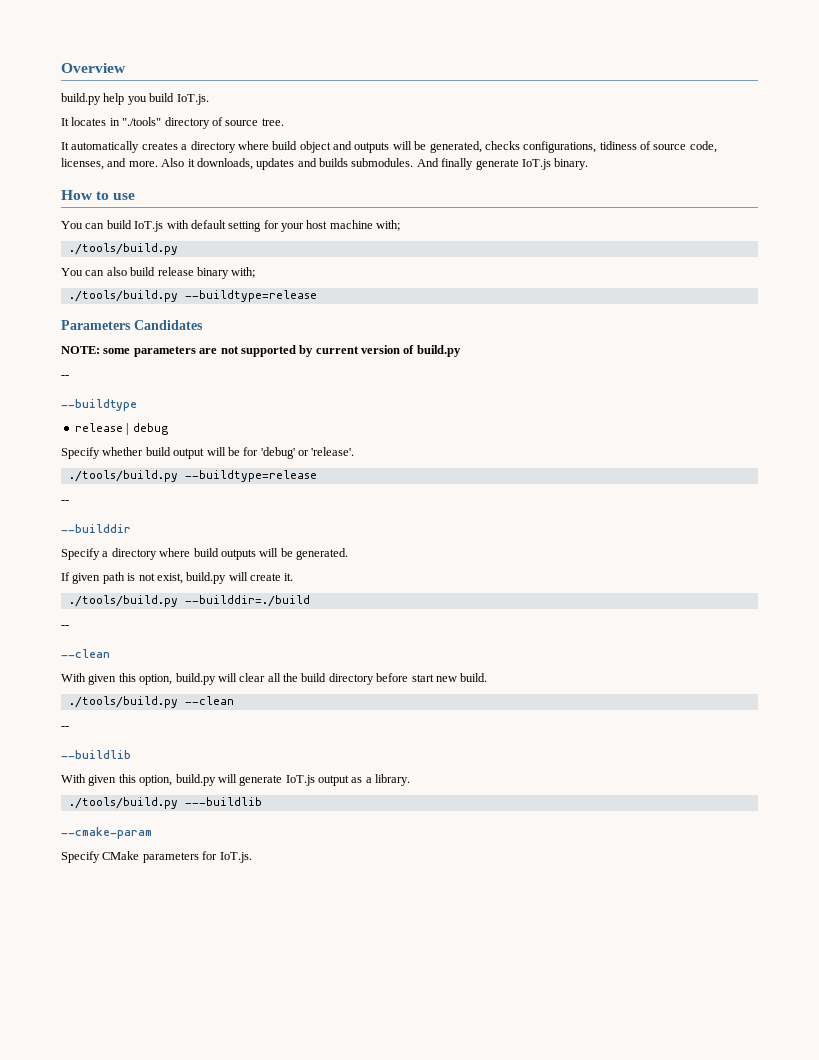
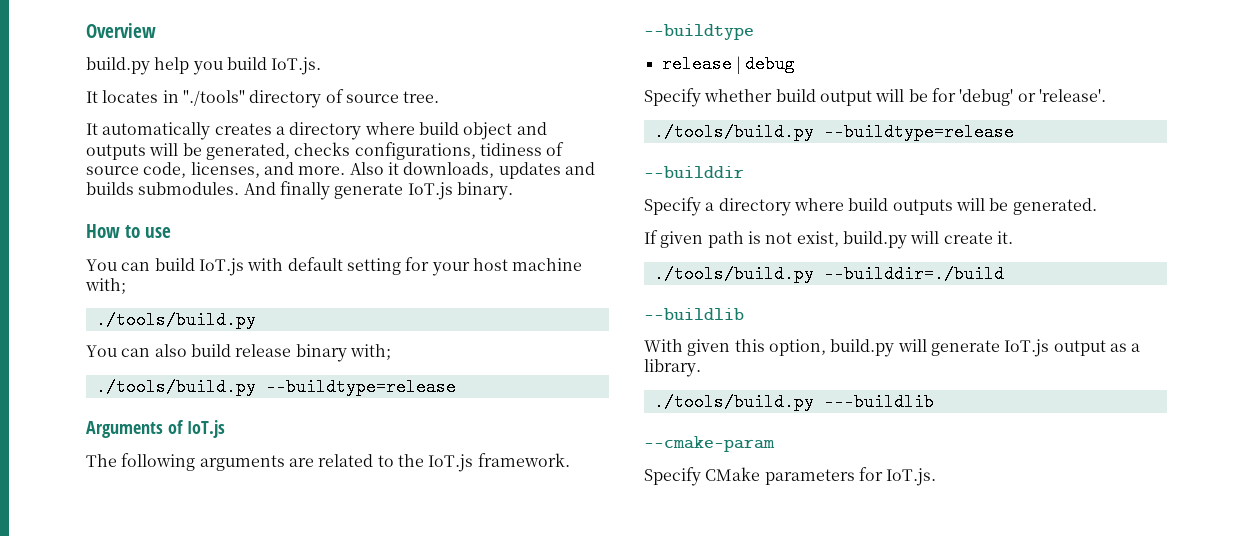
- Parameters Candidates
- NOTE: some parameters are not supported by current version of build.py
- --
+ Arguments of IoT.js
+ The following arguments are related to the IoT.js framework.
  Specify whether build output will be for 'debug' or 'release'.
  ./tools/build.py --buildtype=release
- --
  ./tools/build.py --builddir=./build
- --
- --clean
- With given this option, build.py will clear all the build directory before start new build.
- ./tools/build.py --clean
- --

